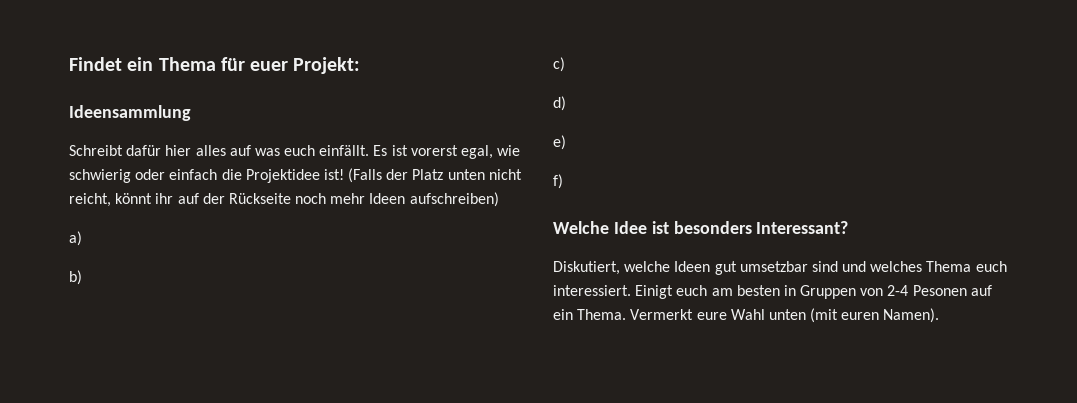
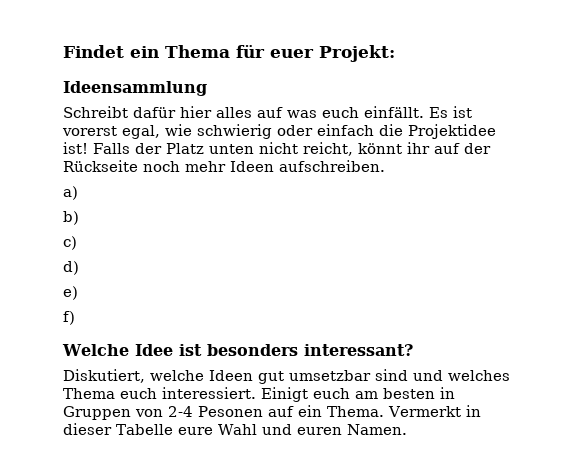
- (Falls der Platz unten nicht reicht, könnt ihr auf der Rückseite noch mehr Ideen aufschreiben)
+ Falls der Platz unten nicht reicht, könnt ihr auf der Rückseite noch mehr Ideen aufschreiben.
- Welche Idee ist besonders Interessant?
+ Welche Idee ist besonders interessant?
- Vermerkt eure Wahl unten (mit euren Namen).
+ Vermerkt in dieser Tabelle eure Wahl und euren Namen.

